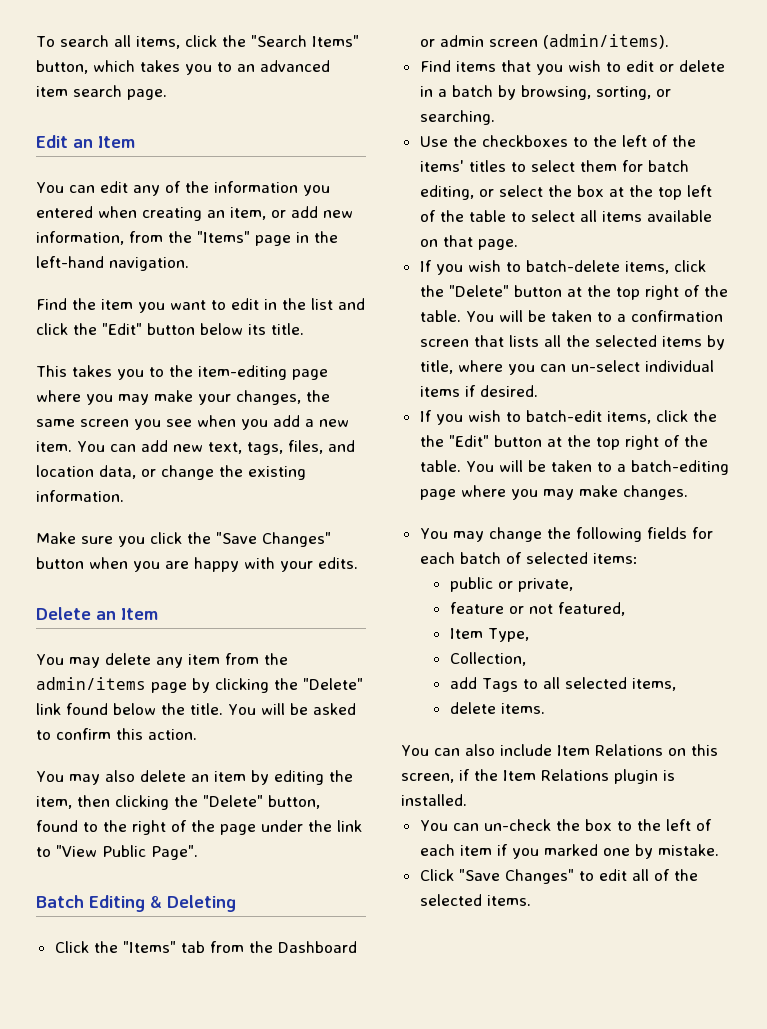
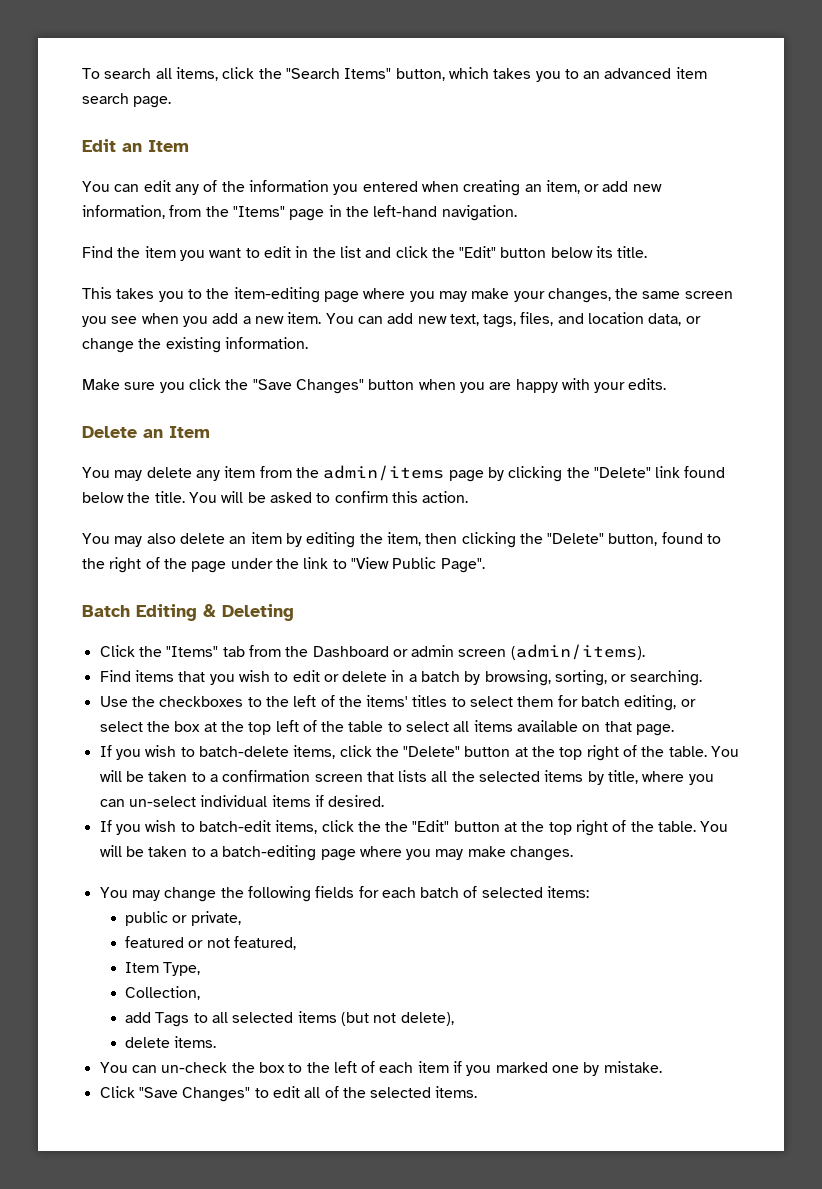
- feature or not featured,
+ featured or not featured,
- add Tags to all selected items,
+ add Tags to all selected items (but not delete),
  delete items.
- You can also include Item Relations on this screen, if the Item Relations plugin is installed.

